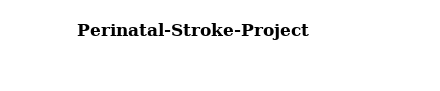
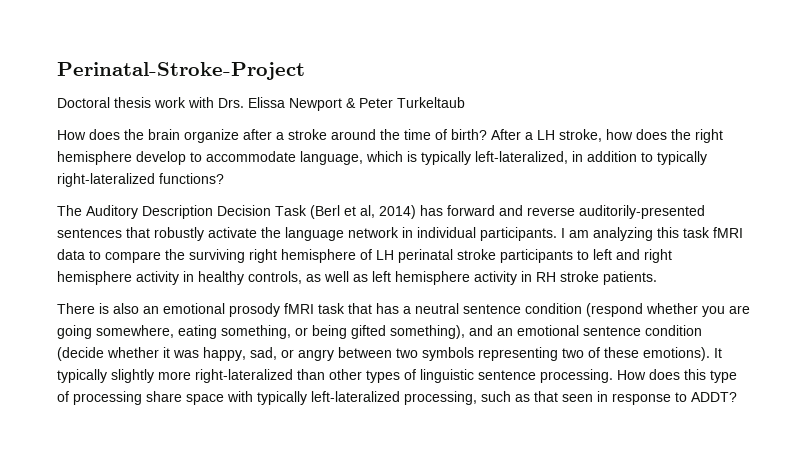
+ Doctoral thesis work with Drs. Elissa Newport & Peter Turkeltaub
+ How does the brain organize after a stroke around the time of birth? After a LH stroke, how does the right hemisphere develop to accommodate language, which is typically left-lateralized, in addition to typically right-lateralized functions?
+ The Auditory Description Decision Task (Berl et al, 2014) has forward and reverse auditorily-presented sentences that robustly activate the language network in individual participants. I am analyzing this task fMRI data to compare the surviving right hemisphere of LH perinatal stroke participants to left and right hemisphere activity in healthy controls, as well as left hemisphere activity in RH stroke patients.
+ There is also an emotional prosody fMRI task that has a neutral sentence condition (respond whether you are going somewhere, eating something, or being gifted something), and an emotional sentence condition (decide whether it was happy, sad, or angry between two symbols representing two of these emotions). It typically slightly more right-lateralized than other types of linguistic sentence processing. How does this type of processing share space with typically left-lateralized processing, such as that seen in response to ADDT?

